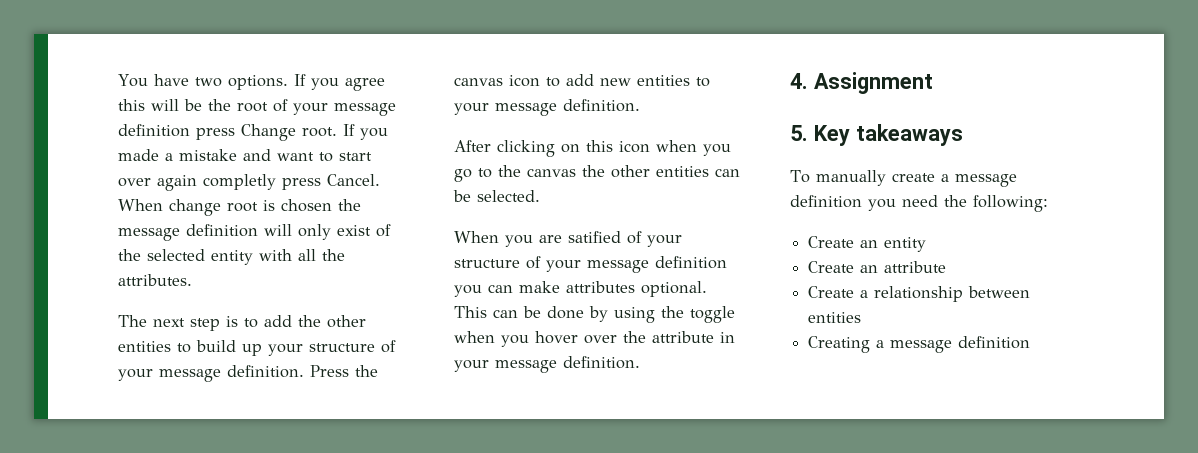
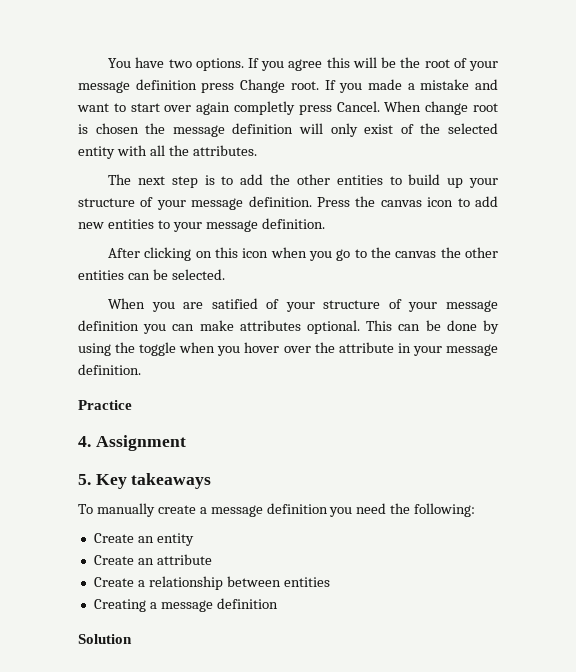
+ Practice
+ Solution

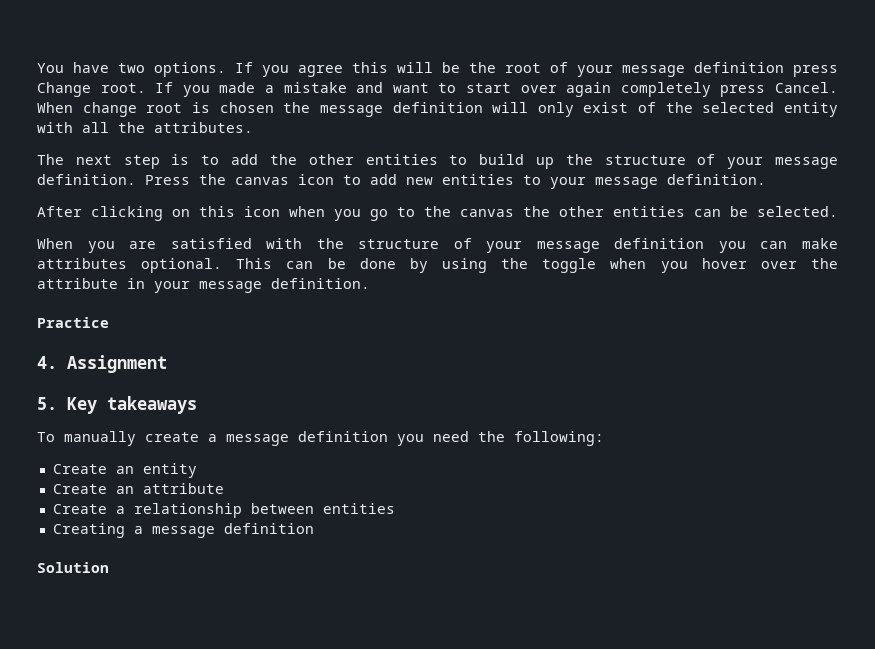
- If you made a mistake and want to start over again completly press Cancel.
+ If you made a mistake and want to start over again completely press Cancel.
- The next step is to add the other entities to build up your structure of your message definition.
+ The next step is to add the other entities to build up the structure of your message definition.
- When you are satified of your structure of your message definition you can make attributes optional.
+ When you are satisfied with the structure of your message definition you can make attributes optional.

